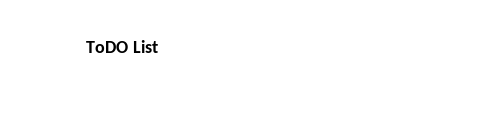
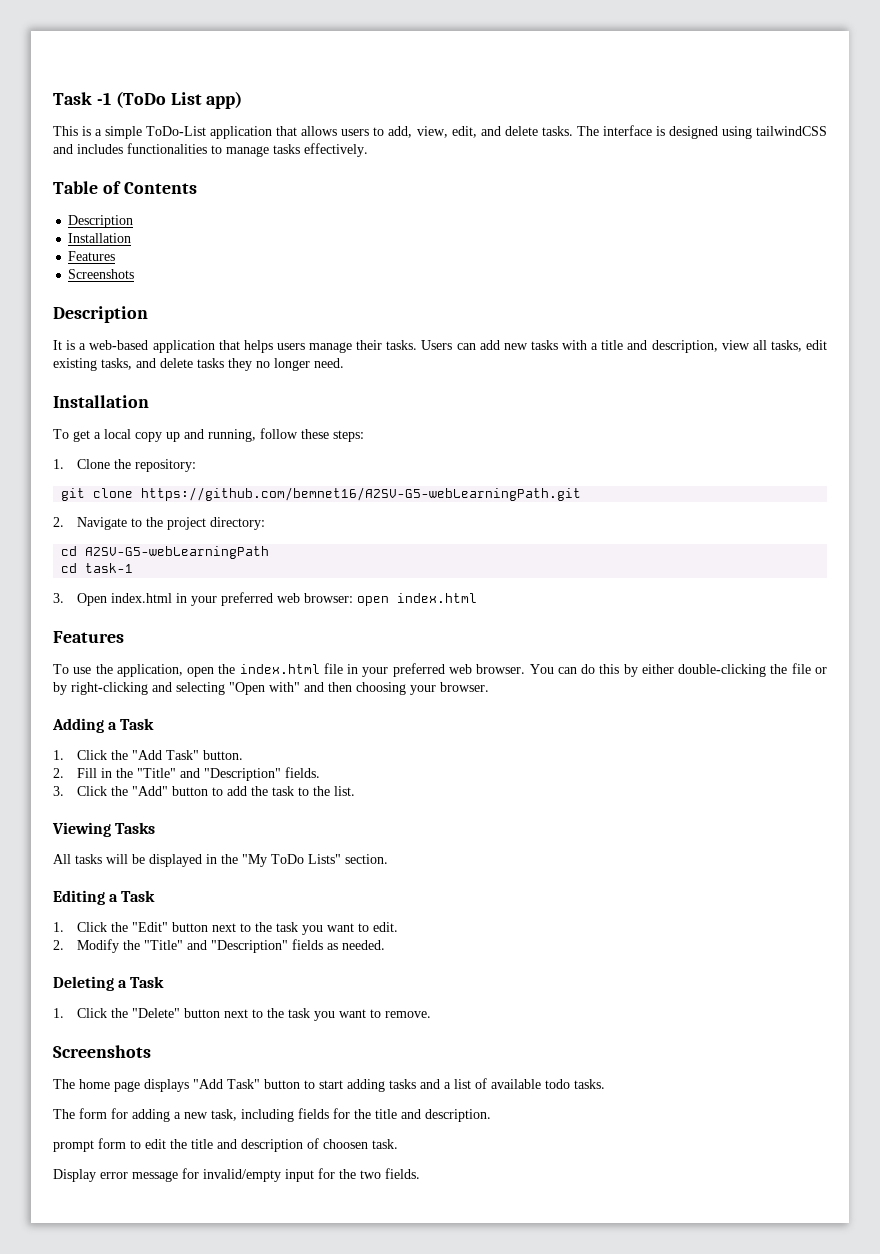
- ToDO List
+ Task -1 (ToDo List app)
+ This is a simple ToDo-List application that allows users to add, view, edit, and delete tasks. The interface is designed using tailwindCSS and includes functionalities to manage tasks effectively.
+ Table of Contents
+ Description
+ Installation
+ Features
+ Screenshots
+ Description
+ It is a web-based application that helps users manage their tasks. Users can add new tasks with a title and description, view all tasks, edit existing tasks, and delete tasks they no longer need.
+ Installation
+ To get a local copy up and running, follow these steps:
+ 1. Clone the repository:
+ git clone https://github.com/bemnet16/A2SV-G5-webLearningPath.git
+ 2. Navigate to the project directory:
+ cd A2SV-G5-webLearningPath
+ cd task-1
+ 3. Open index.html in your preferred web browser: open index.html
+ Features
+ To use the application, open the index.html file in your preferred web browser. You can do this by either double-clicking the file or by right-clicking and selecting "Open with" and then choosing your browser.
+ Adding a Task
+ 1. Click the "Add Task" button.
+ 2. Fill in the "Title" and "Description" fields.
+ 3. Click the "Add" button to add the task to the list.
+ Viewing Tasks
+ All tasks will be displayed in the "My ToDo Lists" section.
+ Editing a Task
+ 1. Click the "Edit" button next to the task you want to edit.
+ 2. Modify the "Title" and "Description" fields as needed.
+ Deleting a Task
+ 1. Click the "Delete" button next to the task you want to remove.
+ Screenshots
+ The home page displays "Add Task" button to start adding tasks and a list of available todo tasks.
+ The form for adding a new task, including fields for the title and description.
+ prompt form to edit the title and description of choosen task.
+ Display error message for invalid/empty input for the two fields.

